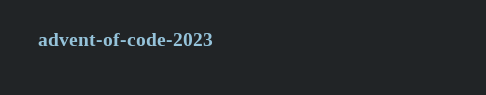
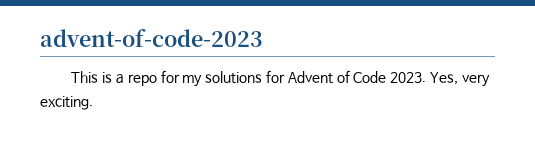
+ This is a repo for my solutions for Advent of Code 2023. Yes, very exciting.

